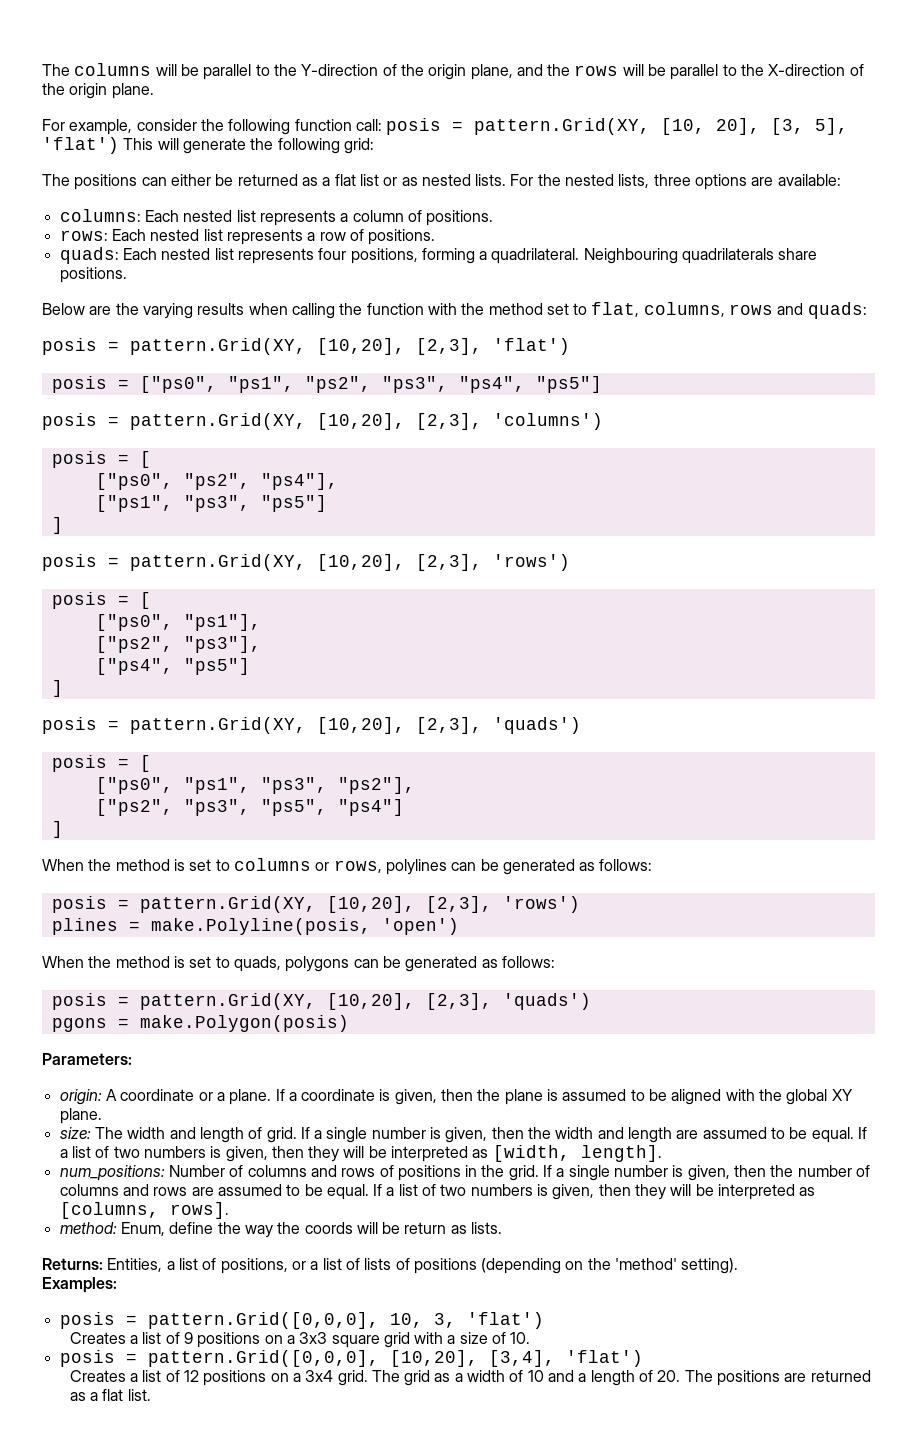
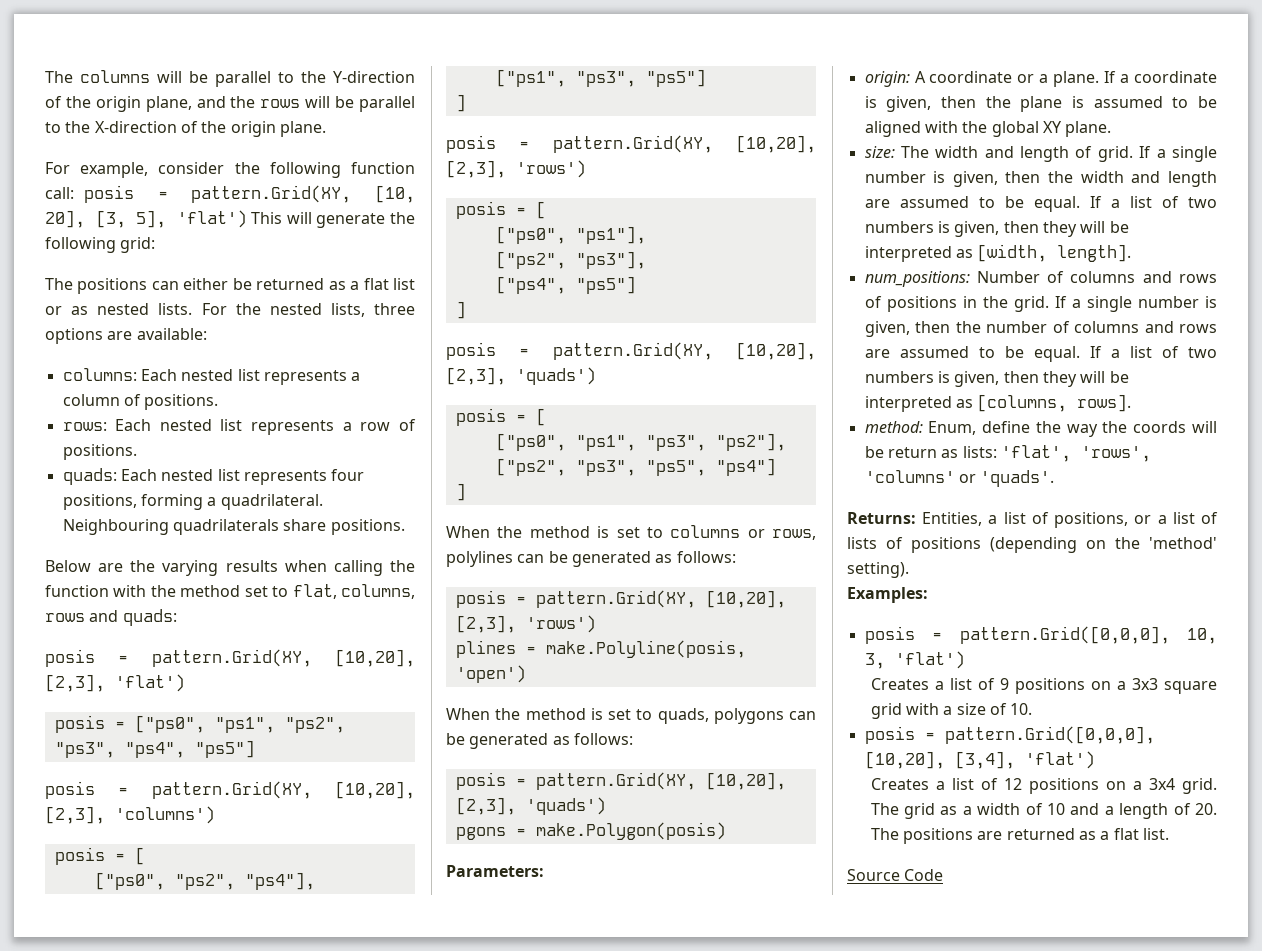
- method: Enum, define the way the coords will be return as lists.
+ method: Enum, define the way the coords will be return as lists: 'flat', 'rows', 'columns' or 'quads'.
+ Source Code

